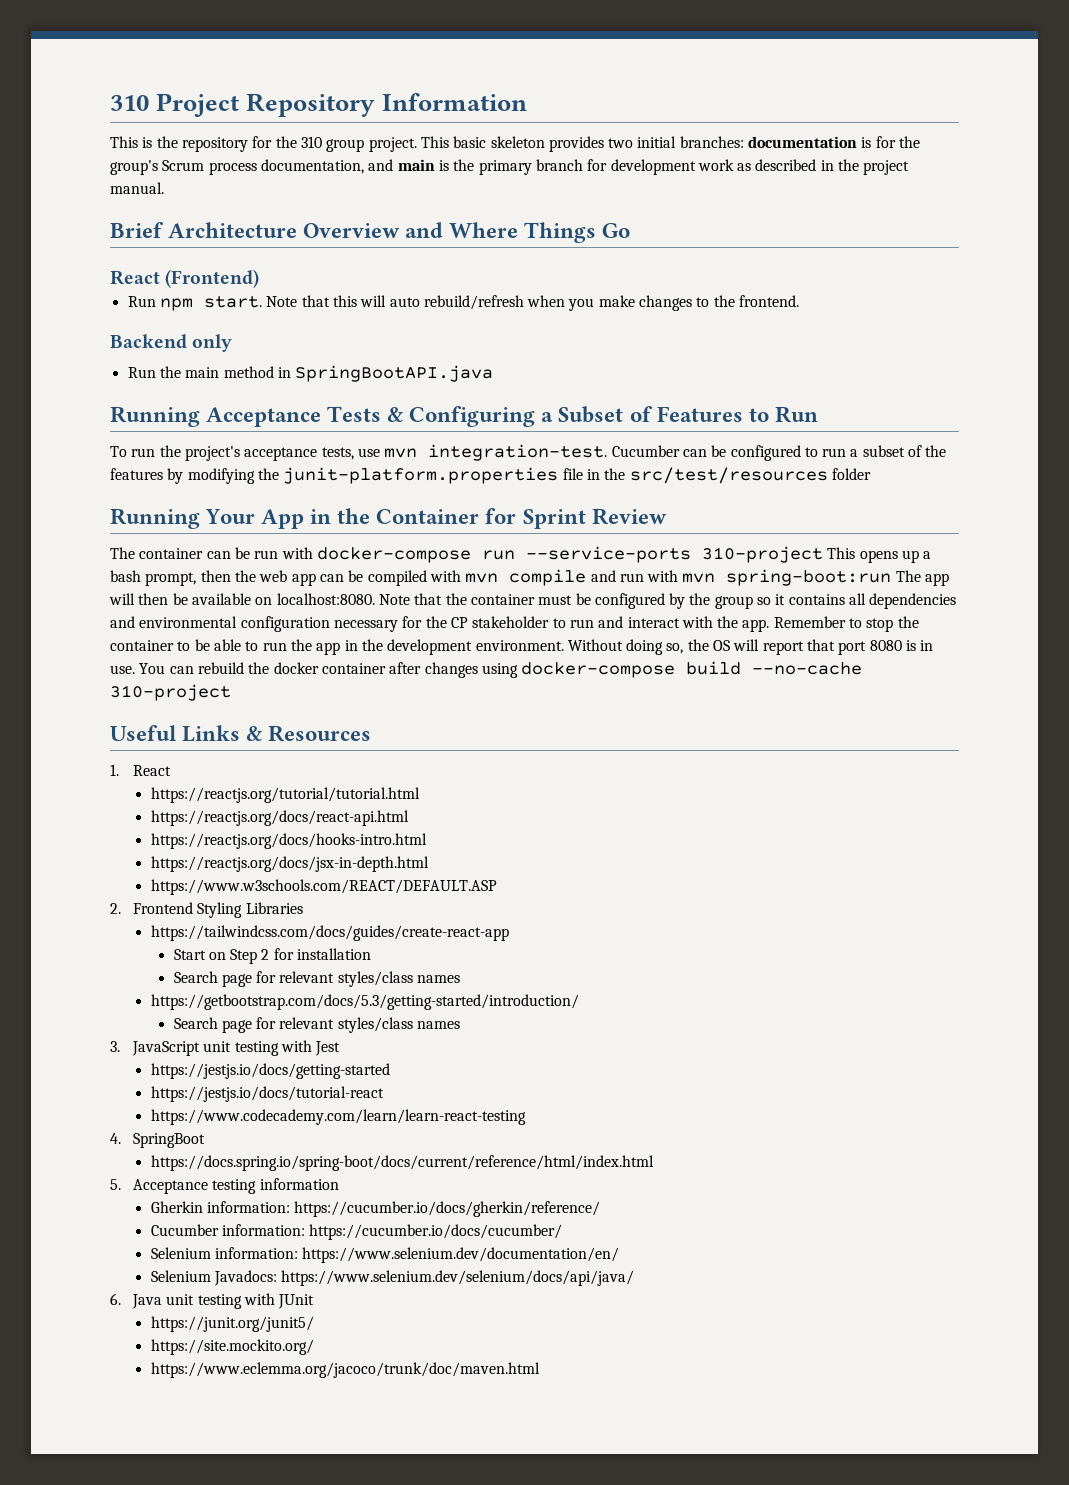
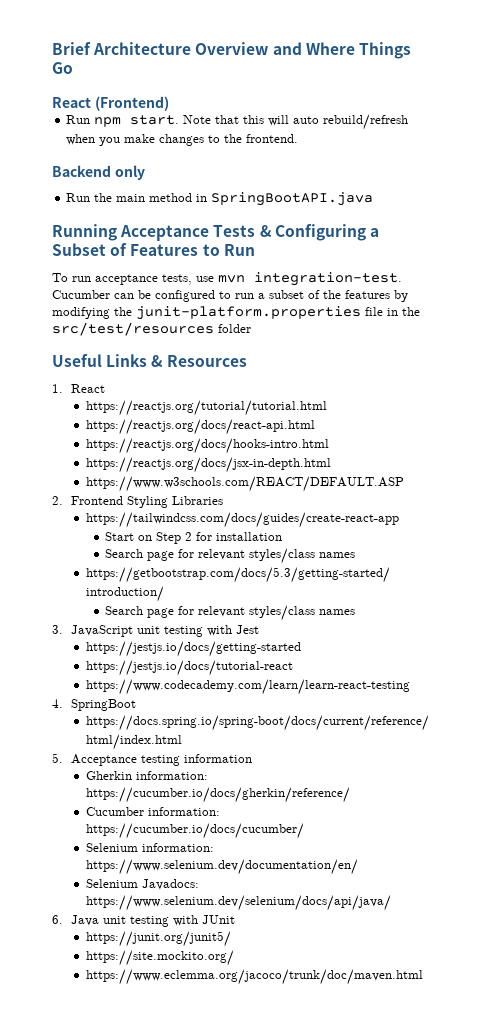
- 310 Project Repository Information
- This is the repository for the 310 group project. This basic skeleton provides two initial branches: documentation is for the group's Scrum process documentation, and main is the primary branch for development work as described in the project manual.
- To run the project's acceptance tests, use mvn integration-test.
+ To run acceptance tests, use mvn integration-test.
- Running Your App in the Container for Sprint Review
- The container can be run with docker-compose run --service-ports 310-project This opens up a bash prompt, then the web app can be compiled with mvn compile and run with mvn spring-boot:run The app will then be available on localhost:8080. Note that the container must be configured by the group so it contains all dependencies and environmental configuration necessary for the CP stakeholder to run and interact with the app. Remember to stop the container to be able to run the app in the development environment. Without doing so, the OS will report that port 8080 is in use. You can rebuild the docker container after changes using docker-compose build --no-cache 310-project

